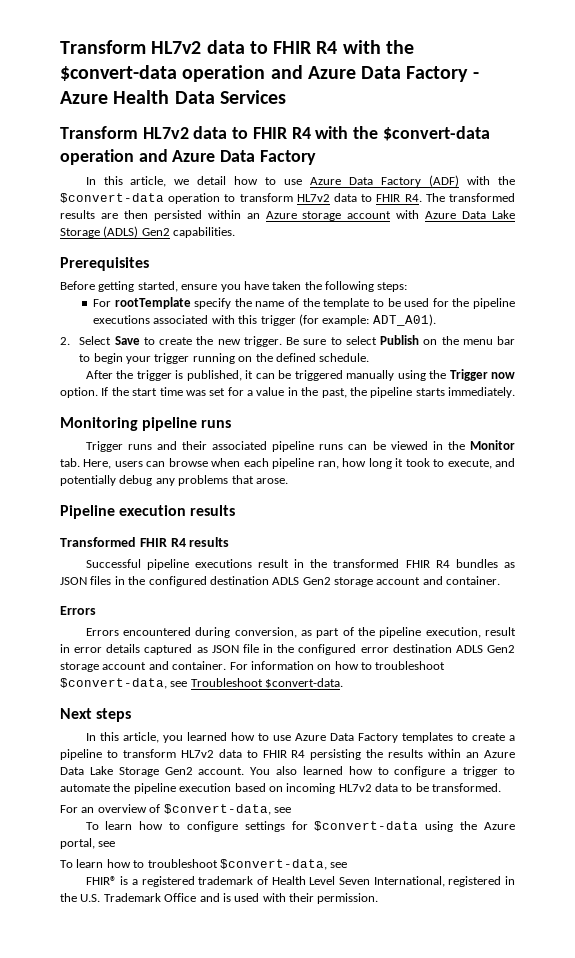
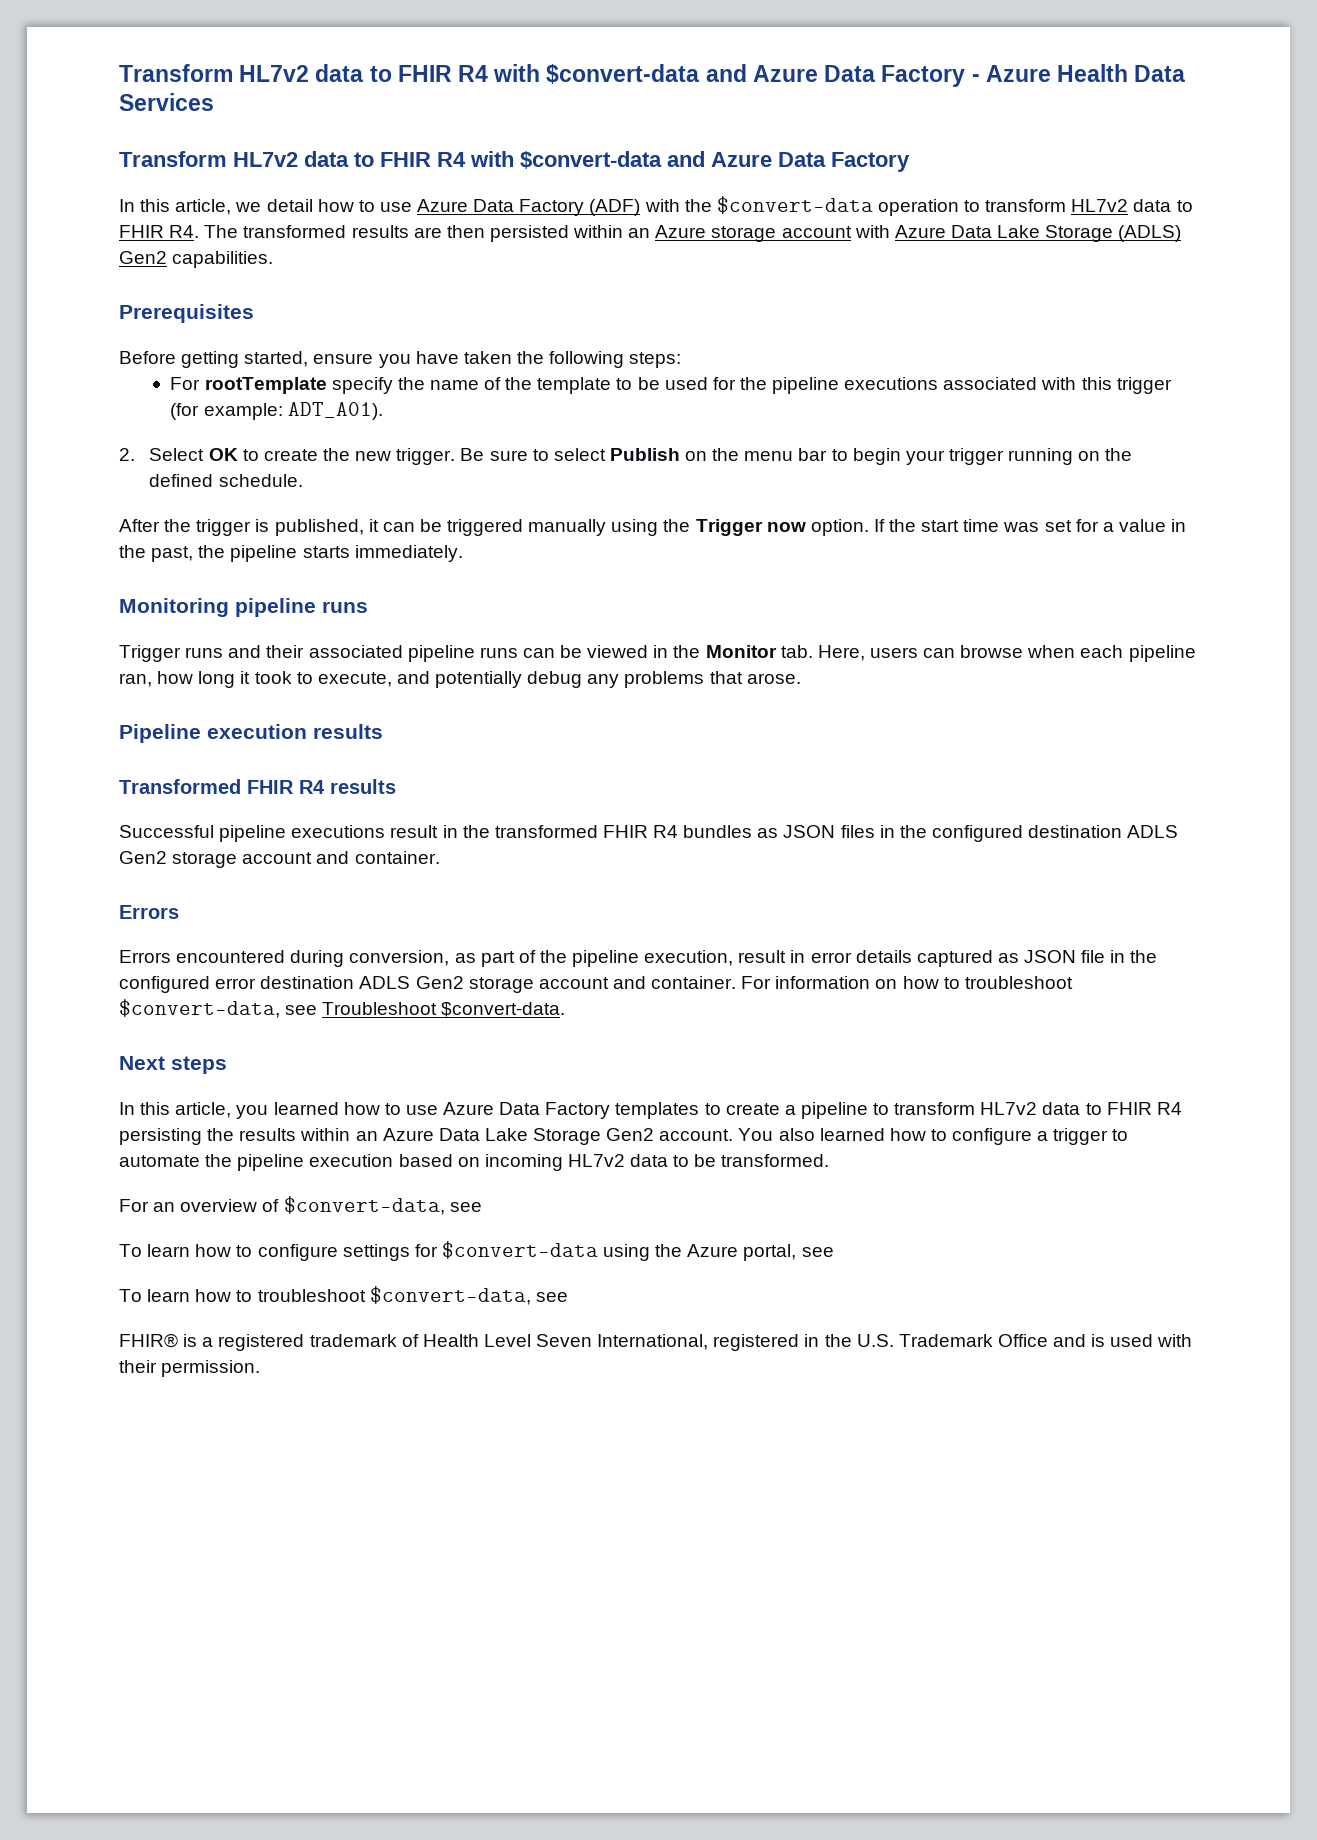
- Transform HL7v2 data to FHIR R4 with the $convert-data operation and Azure Data Factory - Azure Health Data Services
- Transform HL7v2 data to FHIR R4 with the $convert-data operation and Azure Data Factory
+ Transform HL7v2 data to FHIR R4 with $convert-data and Azure Data Factory - Azure Health Data Services
+ Transform HL7v2 data to FHIR R4 with $convert-data and Azure Data Factory
- 2. Select Save to create the new trigger.
+ 2. Select OK to create the new trigger.

